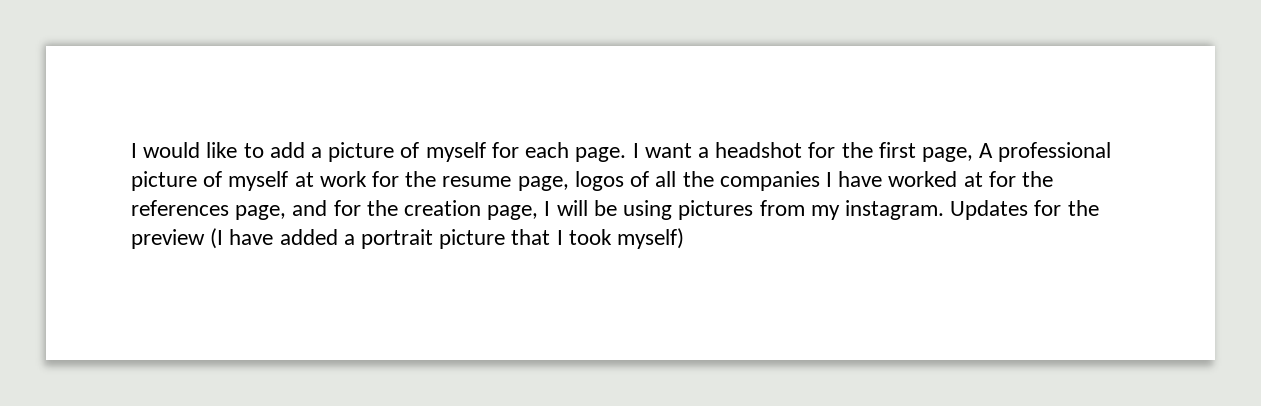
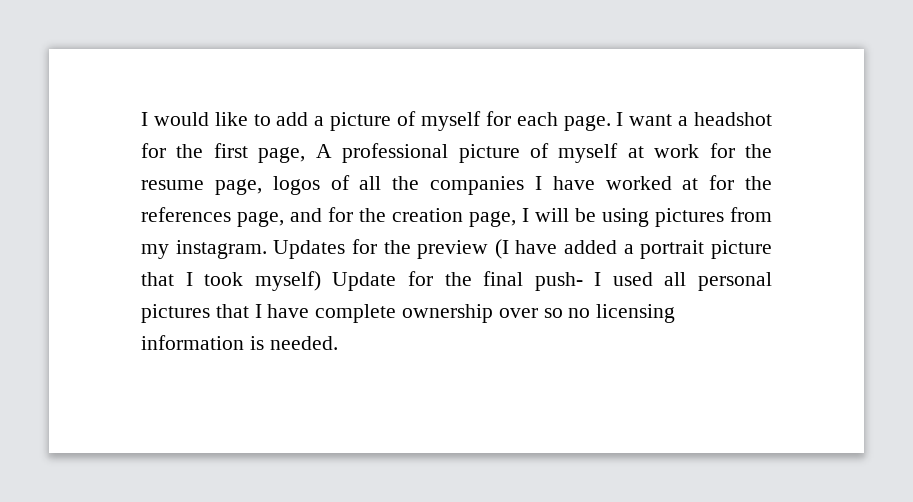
- Updates for the preview (I have added a portrait picture that I took myself)
+ Updates for the preview (I have added a portrait picture that I took myself) Update for the final push- I used all personal pictures that I have complete ownership over so no licensing information is needed.

